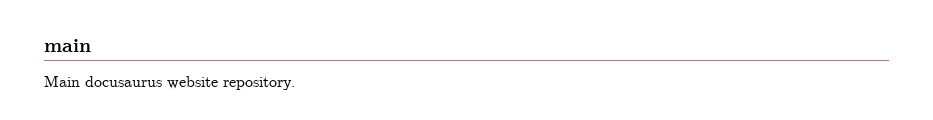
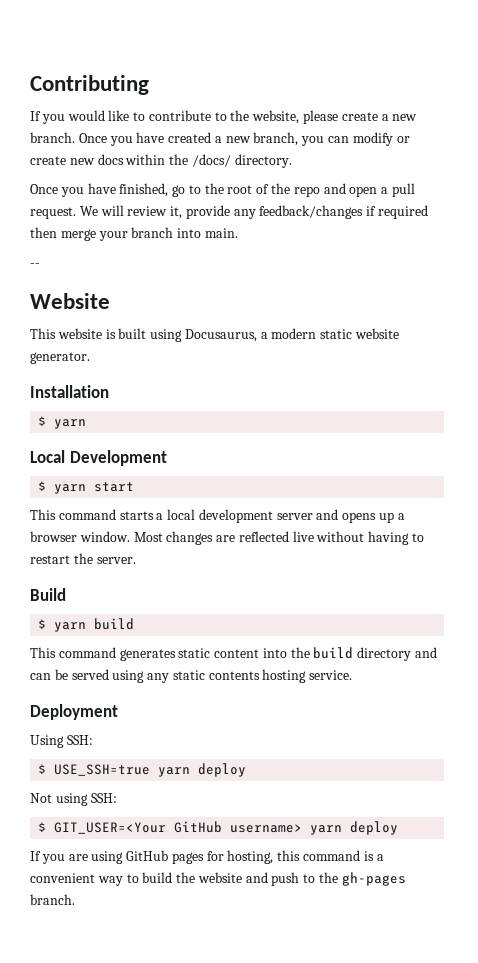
- main
- Main docusaurus website repository.
+ Contributing
+ If you would like to contribute to the website, please create a new branch. Once you have created a new branch, you can modify or create new docs within the /docs/ directory.
+ Once you have finished, go to the root of the repo and open a pull request. We will review it, provide any feedback/changes if required then merge your branch into main.
+ --
+ Website
+ This website is built using Docusaurus, a modern static website generator.
+ Installation
+ $ yarn
+ Local Development
+ $ yarn start
+ This command starts a local development server and opens up a browser window. Most changes are reflected live without having to restart the server.
+ Build
+ $ yarn build
+ This command generates static content into the build directory and can be served using any static contents hosting service.
+ Deployment
+ Using SSH:
+ $ USE_SSH=true yarn deploy
+ Not using SSH:
+ $ GIT_USER=<Your GitHub username> yarn deploy
+ If you are using GitHub pages for hosting, this command is a convenient way to build the website and push to the gh-pages branch.

